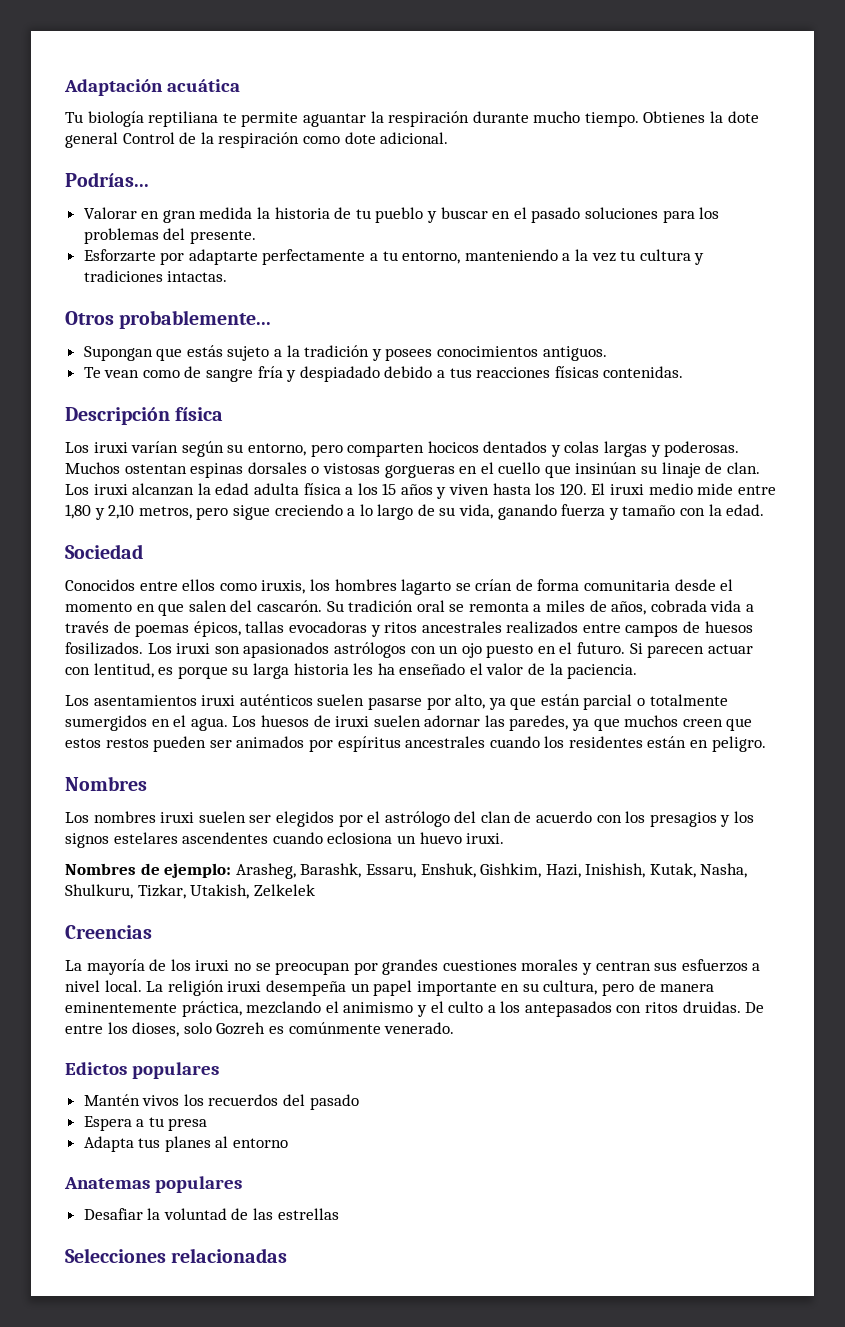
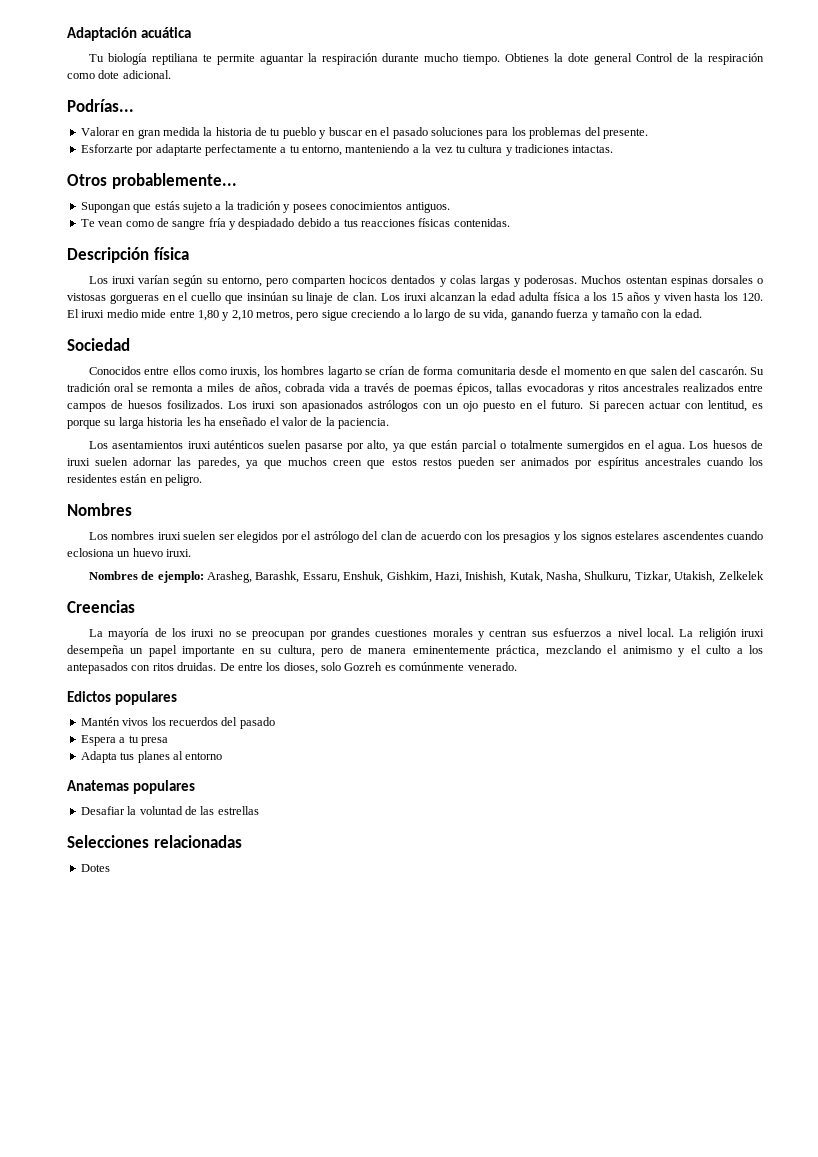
+ Dotes

